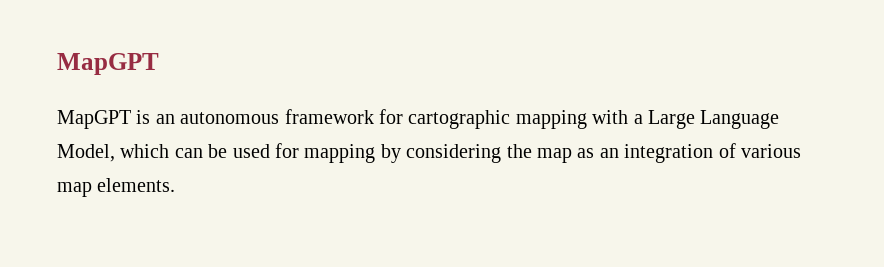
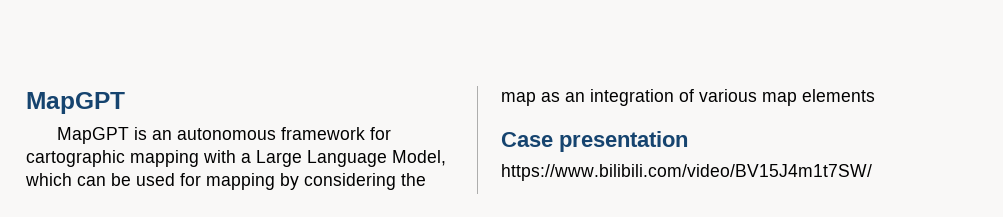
- MapGPT is an autonomous framework for cartographic mapping with a Large Language Model, which can be used for mapping by considering the map as an integration of various map elements.
+ MapGPT is an autonomous framework for cartographic mapping with a Large Language Model, which can be used for mapping by considering the map as an integration of various map elements
+ Case presentation
+ https://www.bilibili.com/video/BV15J4m1t7SW/

